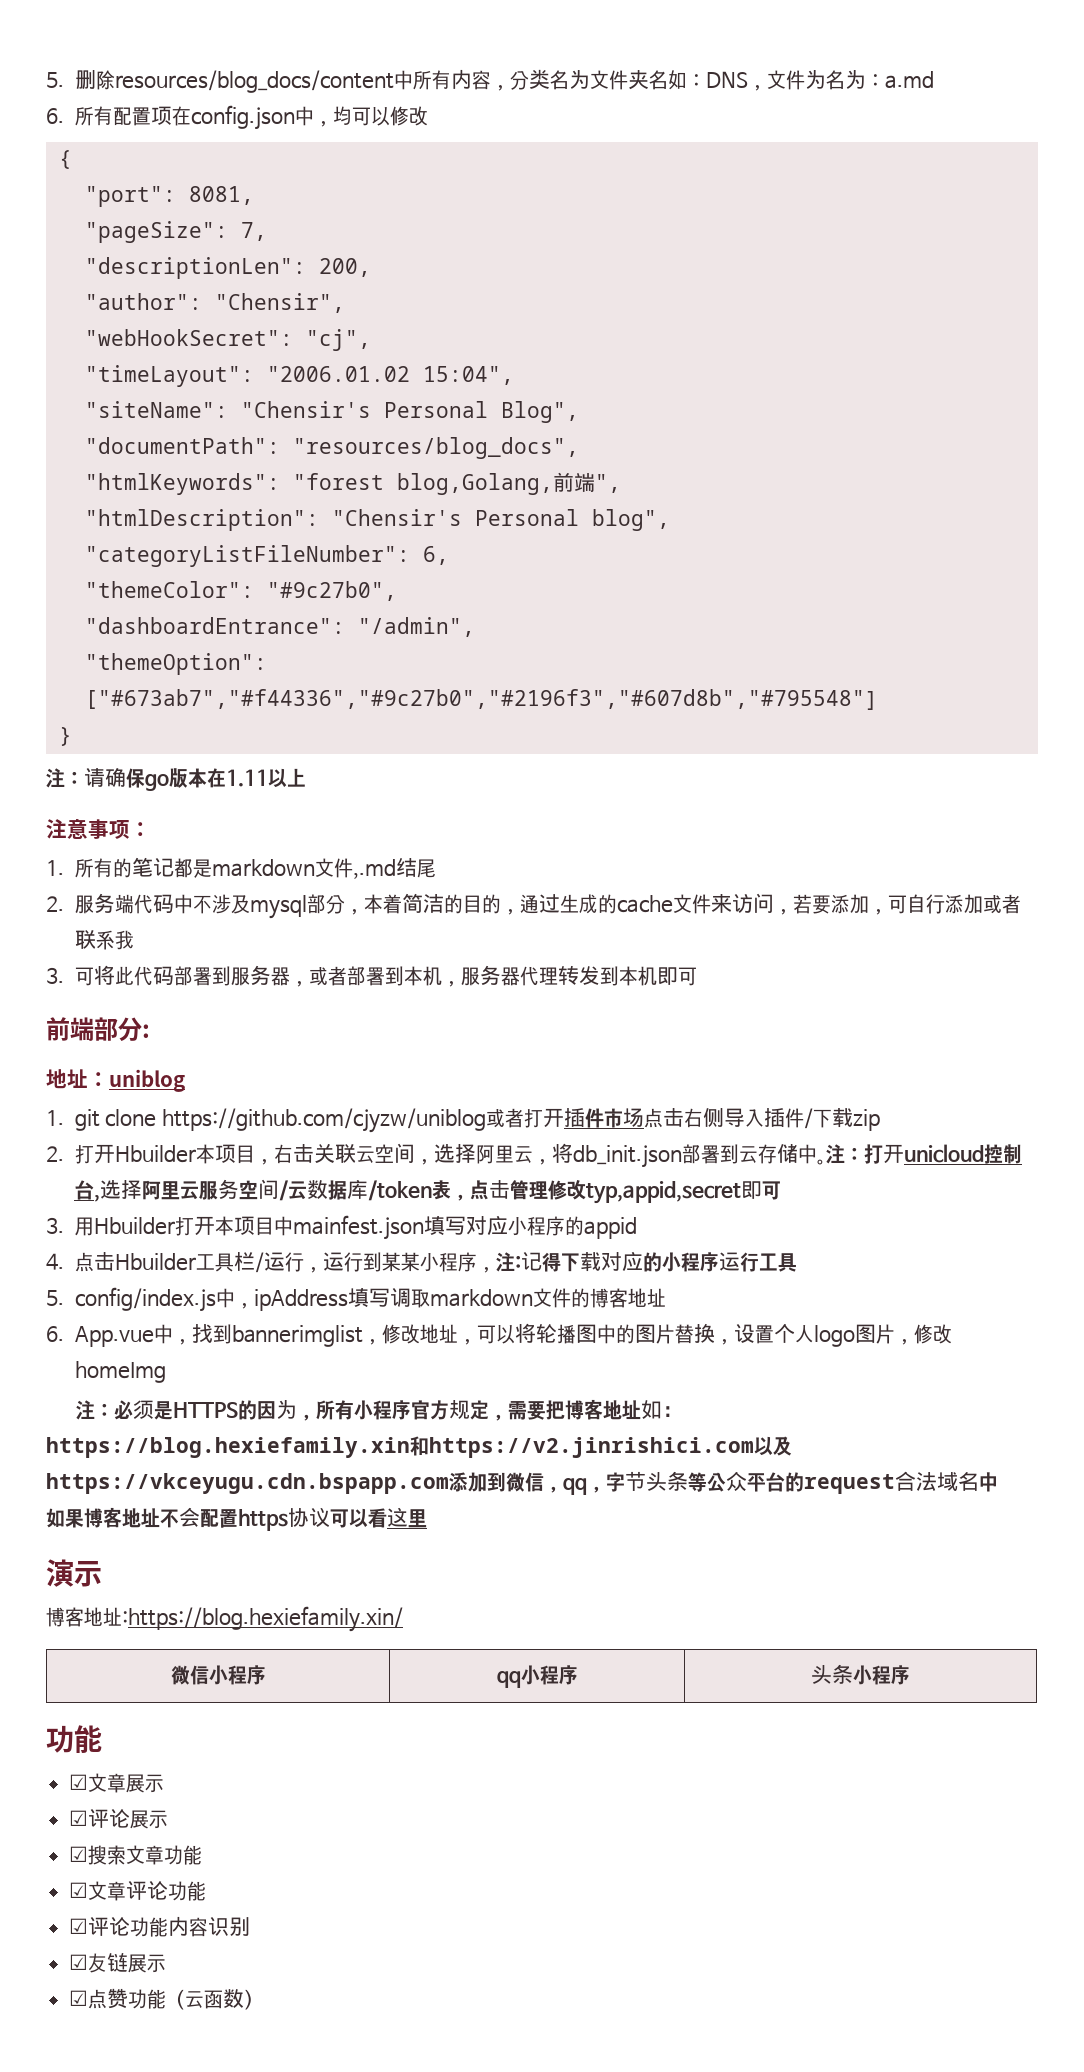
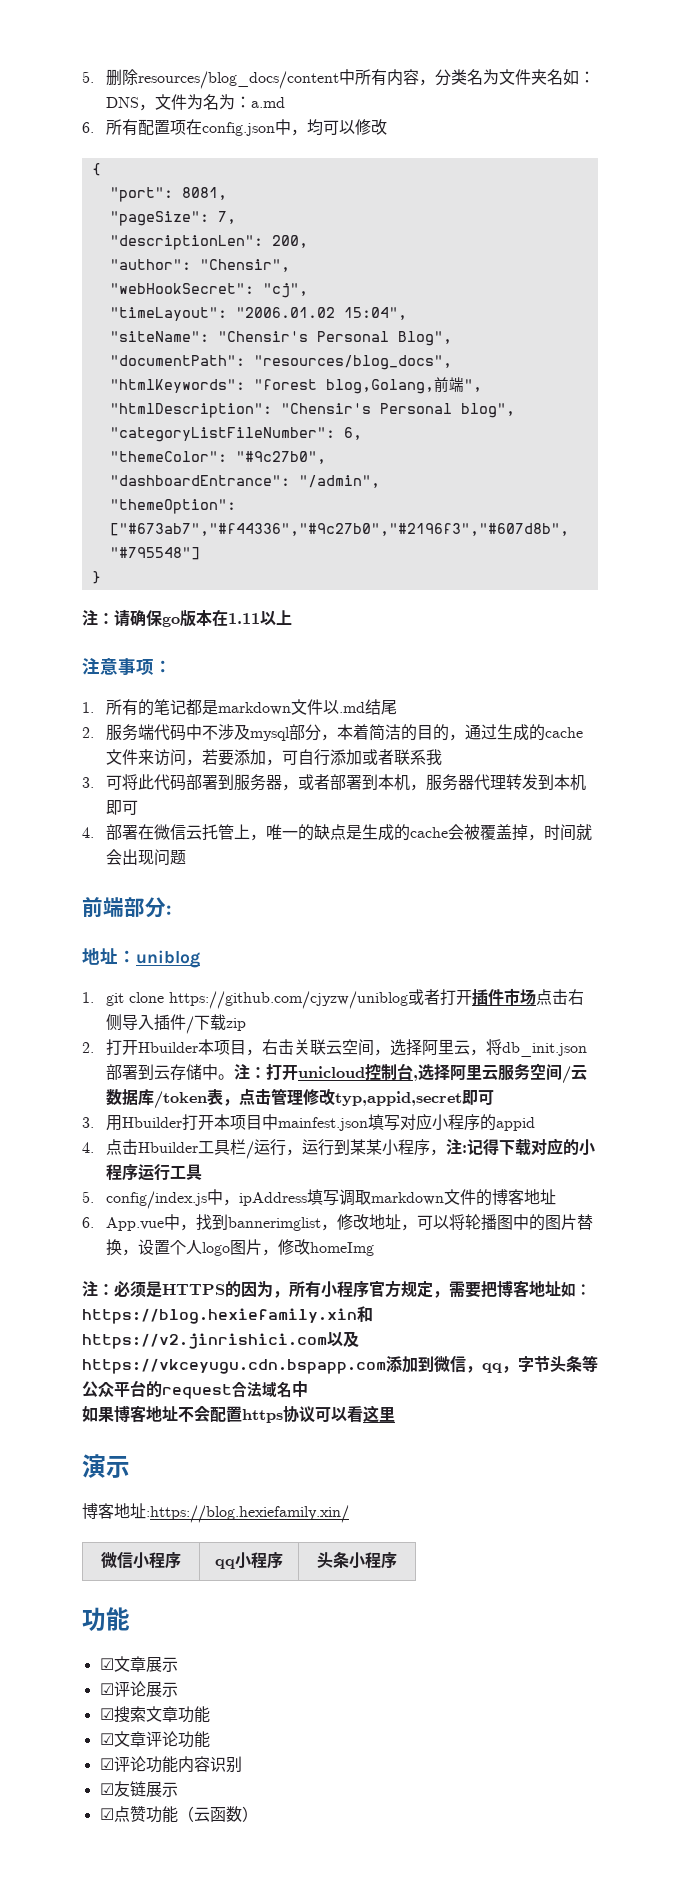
- 1.所有的笔记都是markdown文件,.md结尾
+ 1.所有的笔记都是markdown文件以.md结尾
+ 4.部署在微信云托管上，唯一的缺点是生成的cache会被覆盖掉，时间就会出现问题

